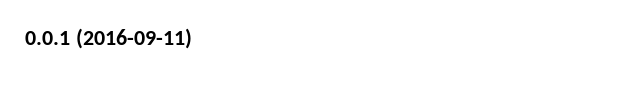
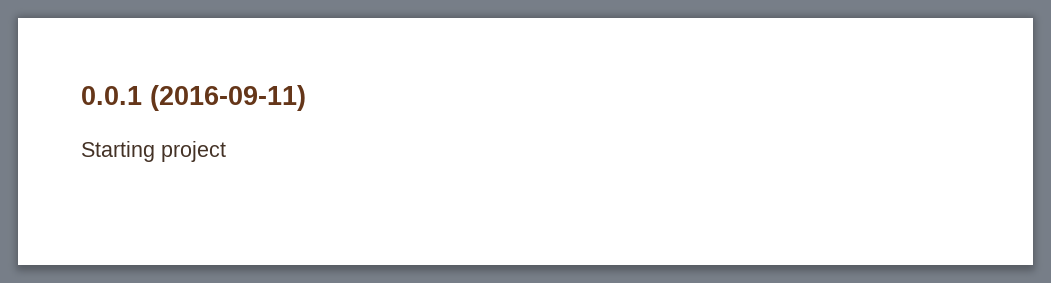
+ Starting project

